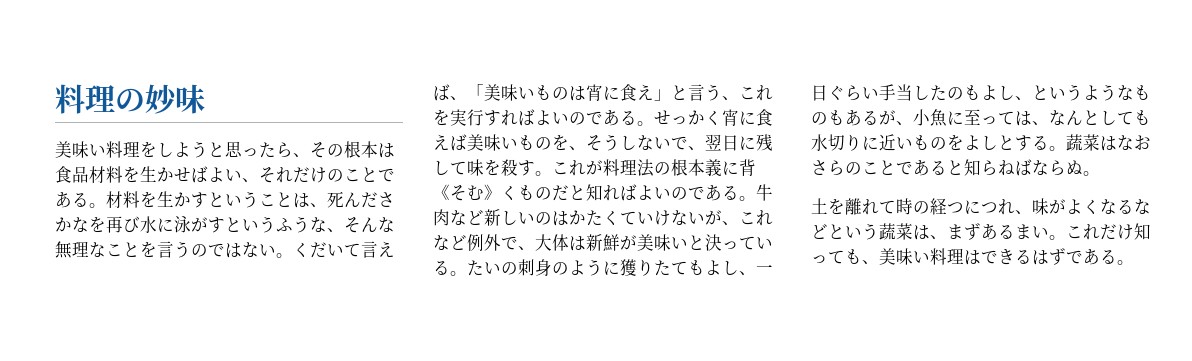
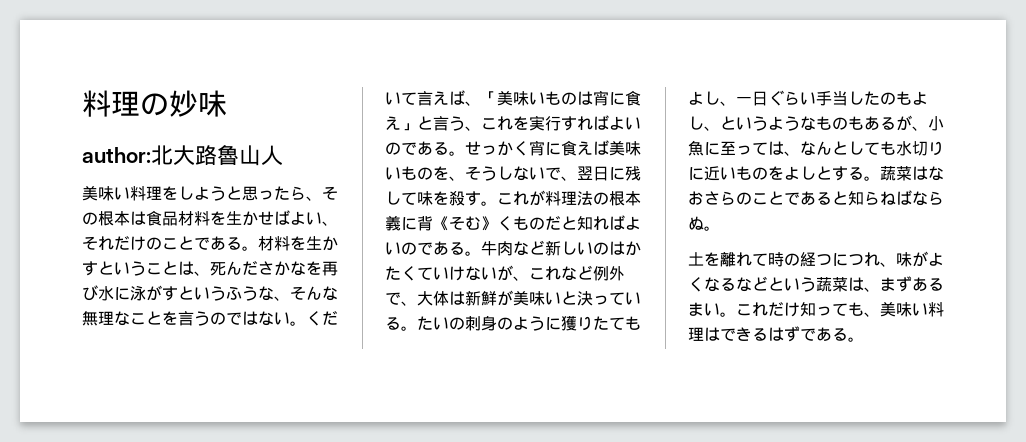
+ author:北大路魯山人

